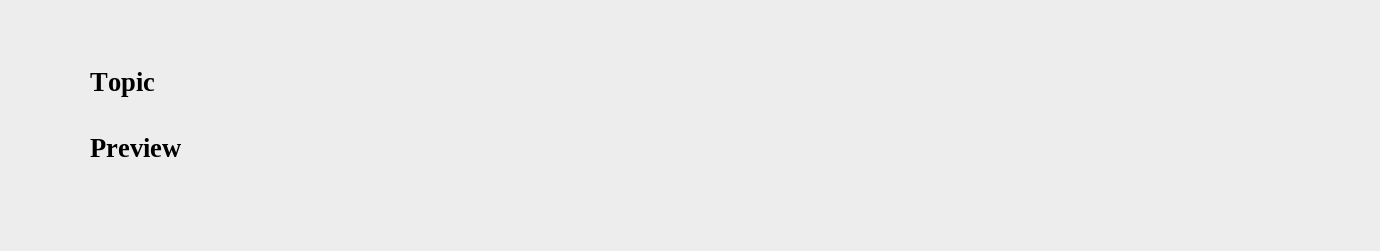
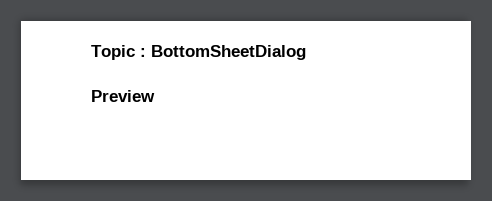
- Topic
+ Topic : BottomSheetDialog

